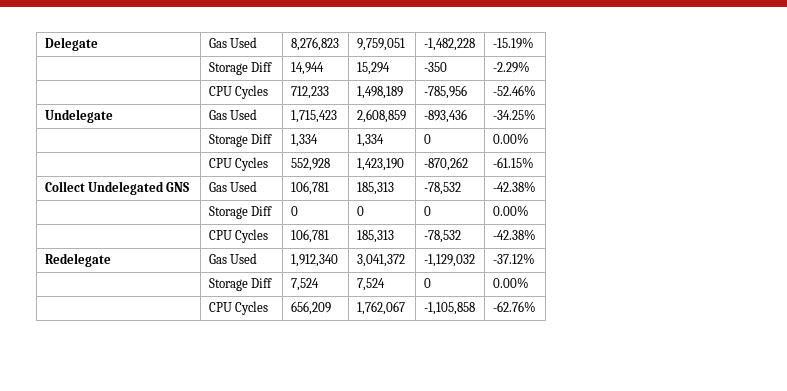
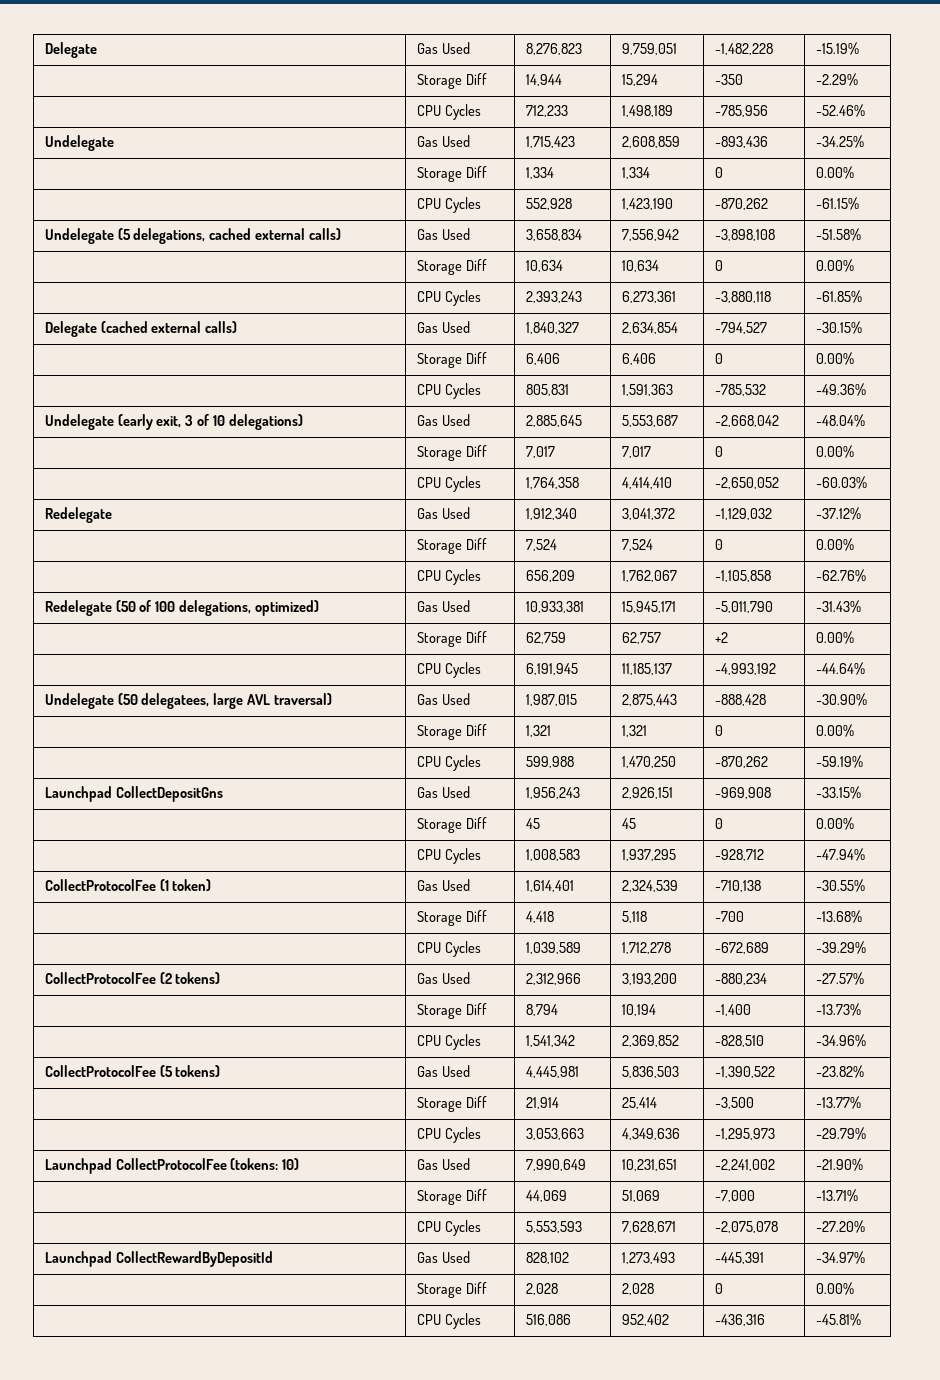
- Collect Undelegated GNS | Gas Used | 106,781 | 185,313 | -78,532 | -42.38%
- | Storage Diff | 0 | 0 | 0 | 0.00%
- | CPU Cycles | 106,781 | 185,313 | -78,532 | -42.38%
+ Undelegate (5 delegations, cached external calls) | Gas Used | 3,658,834 | 7,556,942 | -3,898,108 | -51.58%
+ | Storage Diff | 10,634 | 10,634 | 0 | 0.00%
+ | CPU Cycles | 2,393,243 | 6,273,361 | -3,880,118 | -61.85%
+ Delegate (cached external calls) | Gas Used | 1,840,327 | 2,634,854 | -794,527 | -30.15%
+ | Storage Diff | 6,406 | 6,406 | 0 | 0.00%
+ | CPU Cycles | 805,831 | 1,591,363 | -785,532 | -49.36%
+ Undelegate (early exit, 3 of 10 delegations) | Gas Used | 2,885,645 | 5,553,687 | -2,668,042 | -48.04%
+ | Storage Diff | 7,017 | 7,017 | 0 | 0.00%
+ | CPU Cycles | 1,764,358 | 4,414,410 | -2,650,052 | -60.03%
+ Redelegate (50 of 100 delegations, optimized) | Gas Used | 10,933,381 | 15,945,171 | -5,011,790 | -31.43%
+ | Storage Diff | 62,759 | 62,757 | +2 | 0.00%
+ | CPU Cycles | 6,191,945 | 11,185,137 | -4,993,192 | -44.64%
+ Undelegate (50 delegatees, large AVL traversal) | Gas Used | 1,987,015 | 2,875,443 | -888,428 | -30.90%
+ | Storage Diff | 1,321 | 1,321 | 0 | 0.00%
+ | CPU Cycles | 599,988 | 1,470,250 | -870,262 | -59.19%
+ Launchpad CollectDepositGns | Gas Used | 1,956,243 | 2,926,151 | -969,908 | -33.15%
+ | Storage Diff | 45 | 45 | 0 | 0.00%
+ | CPU Cycles | 1,008,583 | 1,937,295 | -928,712 | -47.94%
+ CollectProtocolFee (1 token) | Gas Used | 1,614,401 | 2,324,539 | -710,138 | -30.55%
+ | Storage Diff | 4,418 | 5,118 | -700 | -13.68%
+ | CPU Cycles | 1,039,589 | 1,712,278 | -672,689 | -39.29%
+ CollectProtocolFee (2 tokens) | Gas Used | 2,312,966 | 3,193,200 | -880,234 | -27.57%
+ | Storage Diff | 8,794 | 10,194 | -1,400 | -13.73%
+ | CPU Cycles | 1,541,342 | 2,369,852 | -828,510 | -34.96%
+ CollectProtocolFee (5 tokens) | Gas Used | 4,445,981 | 5,836,503 | -1,390,522 | -23.82%
+ | Storage Diff | 21,914 | 25,414 | -3,500 | -13.77%
+ | CPU Cycles | 3,053,663 | 4,349,636 | -1,295,973 | -29.79%
+ Launchpad CollectProtocolFee (tokens: 10) | Gas Used | 7,990,649 | 10,231,651 | -2,241,002 | -21.90%
+ | Storage Diff | 44,069 | 51,069 | -7,000 | -13.71%
+ | CPU Cycles | 5,553,593 | 7,628,671 | -2,075,078 | -27.20%
+ Launchpad CollectRewardByDepositId | Gas Used | 828,102 | 1,273,493 | -445,391 | -34.97%
+ | Storage Diff | 2,028 | 2,028 | 0 | 0.00%
+ | CPU Cycles | 516,086 | 952,402 | -436,316 | -45.81%

